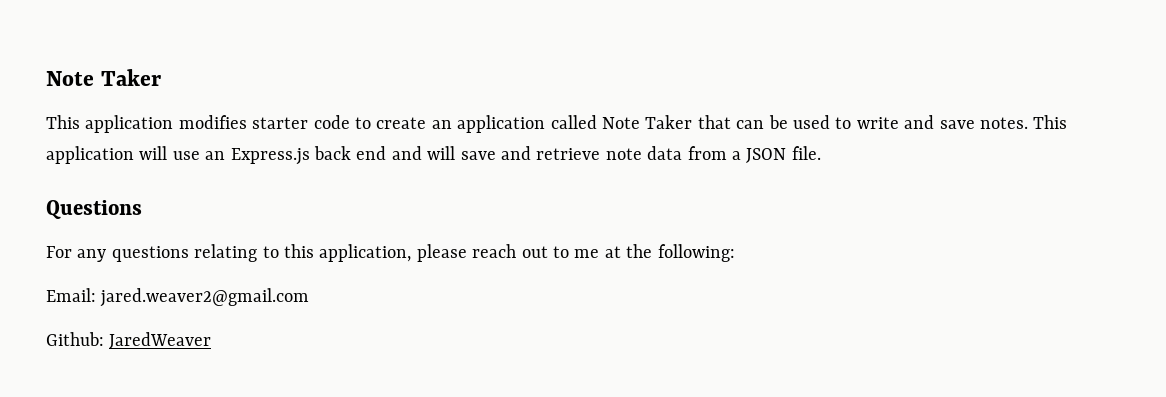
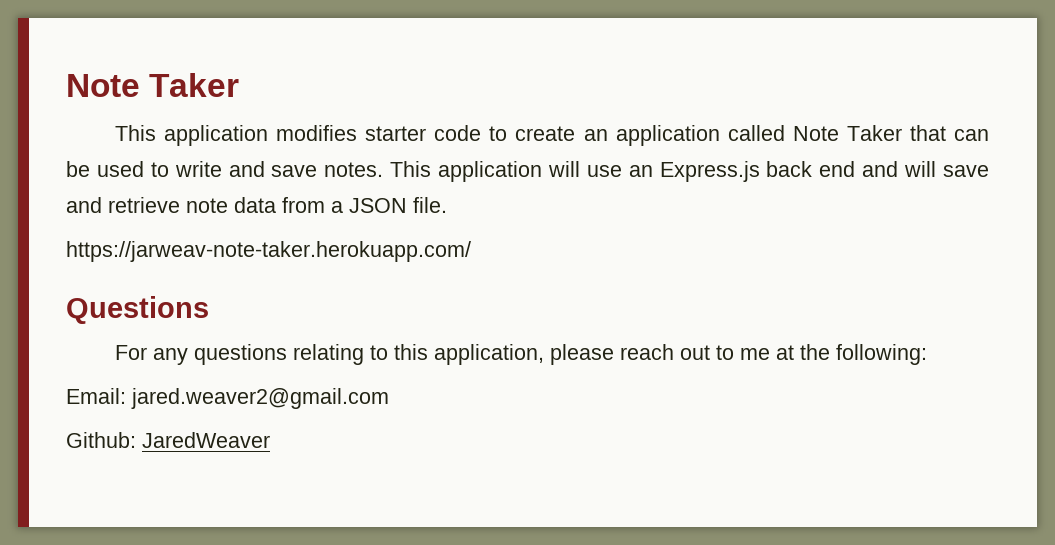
+ https://jarweav-note-taker.herokuapp.com/

